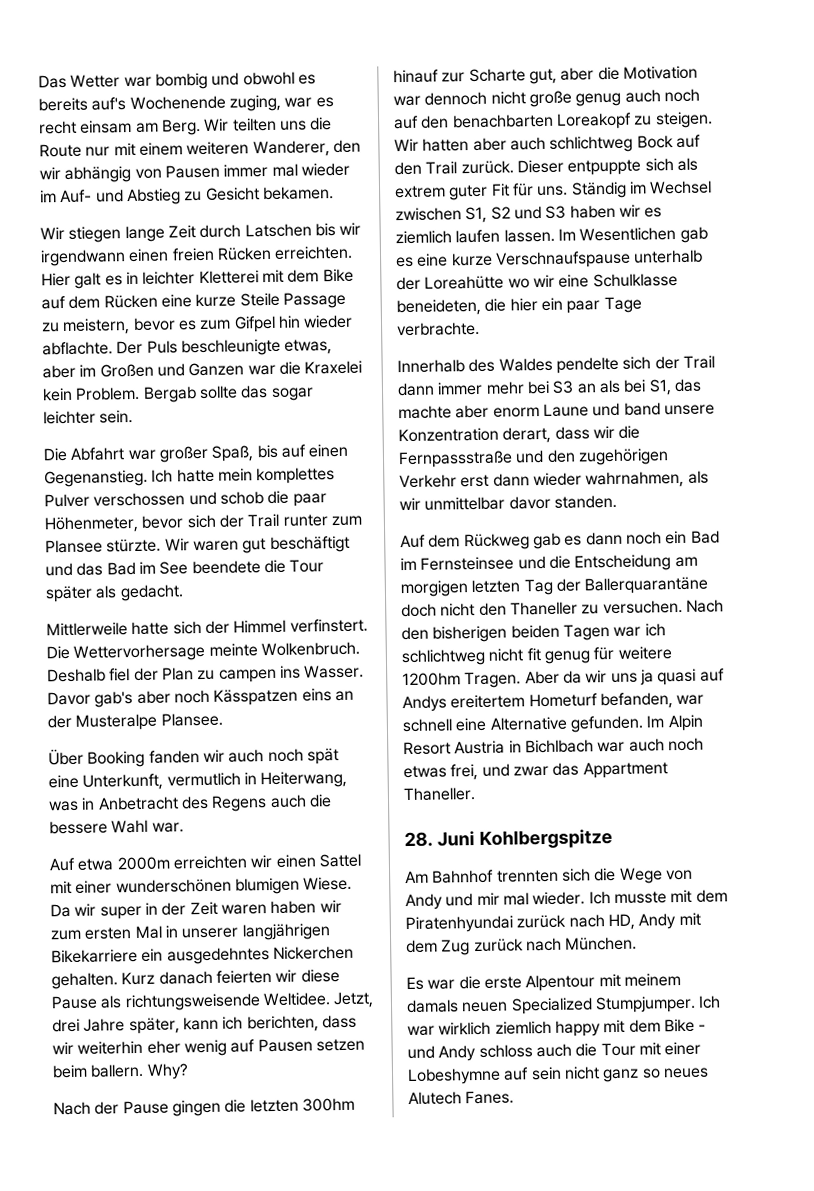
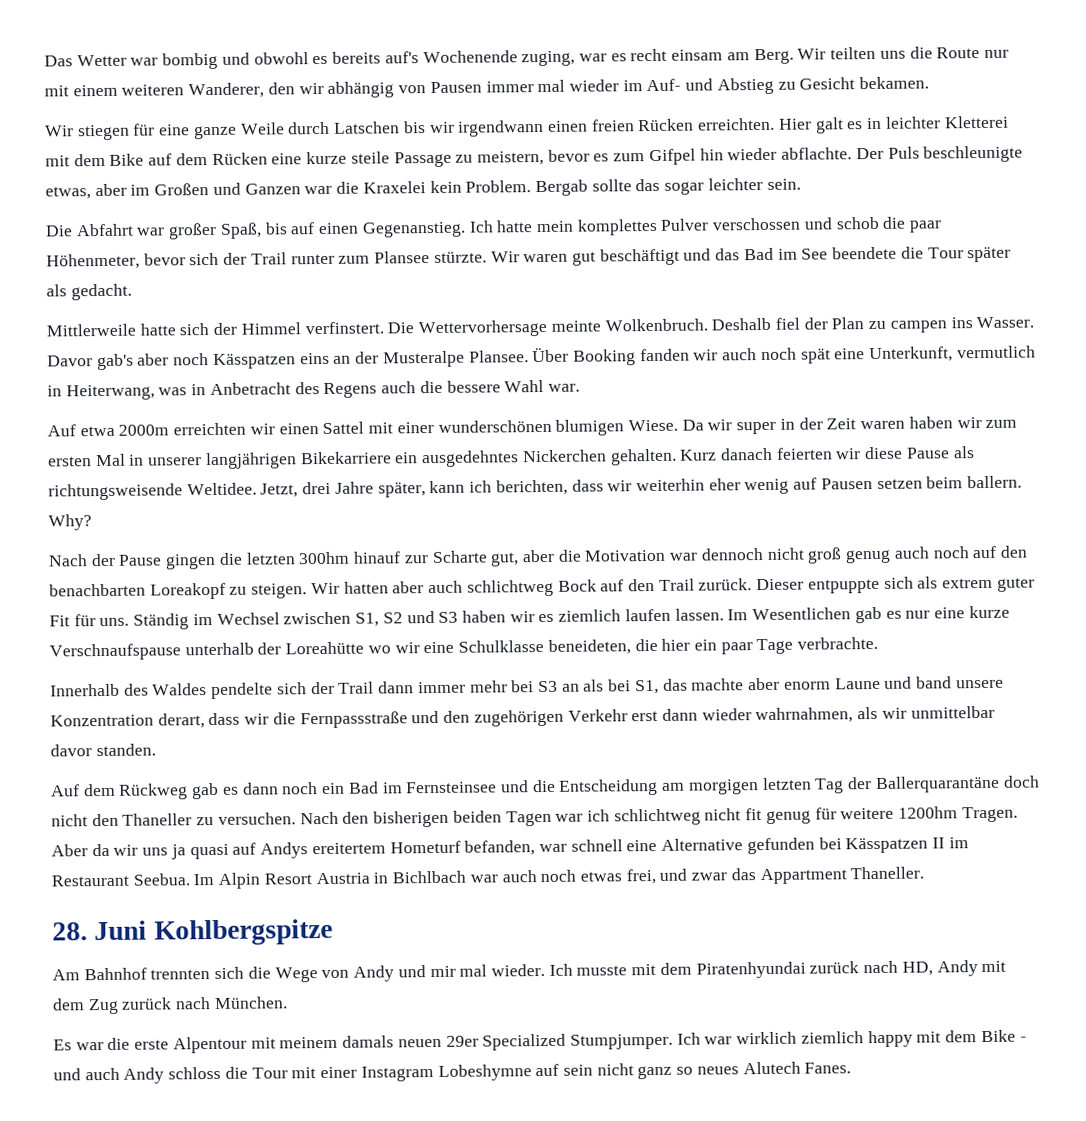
- Wir stiegen lange Zeit durch Latschen bis wir irgendwann einen freien Rücken erreichten.
+ Wir stiegen für eine ganze Weile durch Latschen bis wir irgendwann einen freien Rücken erreichten.
- Hier galt es in leichter Kletterei mit dem Bike auf dem Rücken eine kurze Steile Passage zu meistern, bevor es zum Gifpel hin wieder abflachte.
+ Hier galt es in leichter Kletterei mit dem Bike auf dem Rücken eine kurze steile Passage zu meistern, bevor es zum Gifpel hin wieder abflachte.
- Davor gab's aber noch Kässpatzen eins an der Musteralpe Plansee.
- Über Booking fanden wir auch noch spät eine Unterkunft, vermutlich in Heiterwang, was in Anbetracht des Regens auch die bessere Wahl war.
+ Davor gab's aber noch Kässpatzen eins an der Musteralpe Plansee. Über Booking fanden wir auch noch spät eine Unterkunft, vermutlich in Heiterwang, was in Anbetracht des Regens auch die bessere Wahl war.
- Nach der Pause gingen die letzten 300hm hinauf zur Scharte gut, aber die Motivation war dennoch nicht große genug auch noch auf den benachbarten Loreakopf zu steigen.
+ Nach der Pause gingen die letzten 300hm hinauf zur Scharte gut, aber die Motivation war dennoch nicht groß genug auch noch auf den benachbarten Loreakopf zu steigen.
- Im Wesentlichen gab es eine kurze Verschnaufspause unterhalb der Loreahütte wo wir eine Schulklasse beneideten, die hier ein paar Tage verbrachte.
+ Im Wesentlichen gab es nur eine kurze Verschnaufspause unterhalb der Loreahütte wo wir eine Schulklasse beneideten, die hier ein paar Tage verbrachte.
- Aber da wir uns ja quasi auf Andys ereitertem Hometurf befanden, war schnell eine Alternative gefunden.
+ Aber da wir uns ja quasi auf Andys ereitertem Hometurf befanden, war schnell eine Alternative gefunden bei Kässpatzen II im Restaurant Seebua.
- Es war die erste Alpentour mit meinem damals neuen Specialized Stumpjumper.
+ Es war die erste Alpentour mit meinem damals neuen 29er Specialized Stumpjumper.
- Ich war wirklich ziemlich happy mit dem Bike - und Andy schloss auch die Tour mit einer Lobeshymne auf sein nicht ganz so neues Alutech Fanes.
+ Ich war wirklich ziemlich happy mit dem Bike - und auch Andy schloss die Tour mit einer Instagram Lobeshymne auf sein nicht ganz so neues Alutech Fanes.

